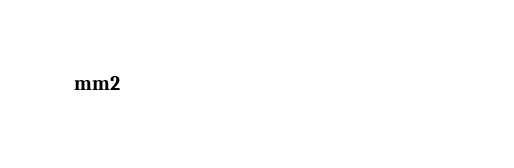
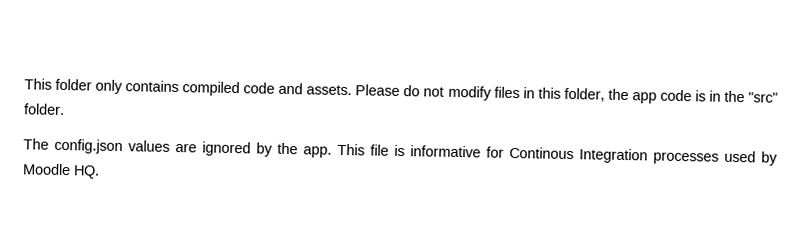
- mm2
+ This folder only contains compiled code and assets. Please do not modify files in this folder, the app code is in the "src" folder.
+ The config.json values are ignored by the app. This file is informative for Continous Integration processes used by Moodle HQ.

